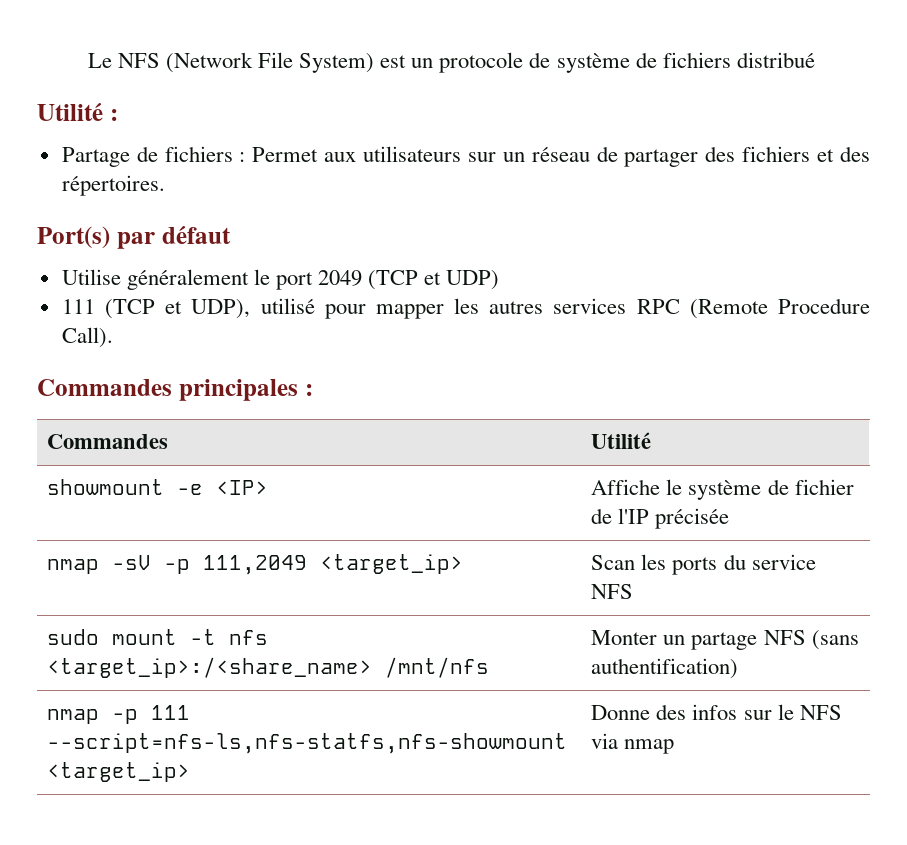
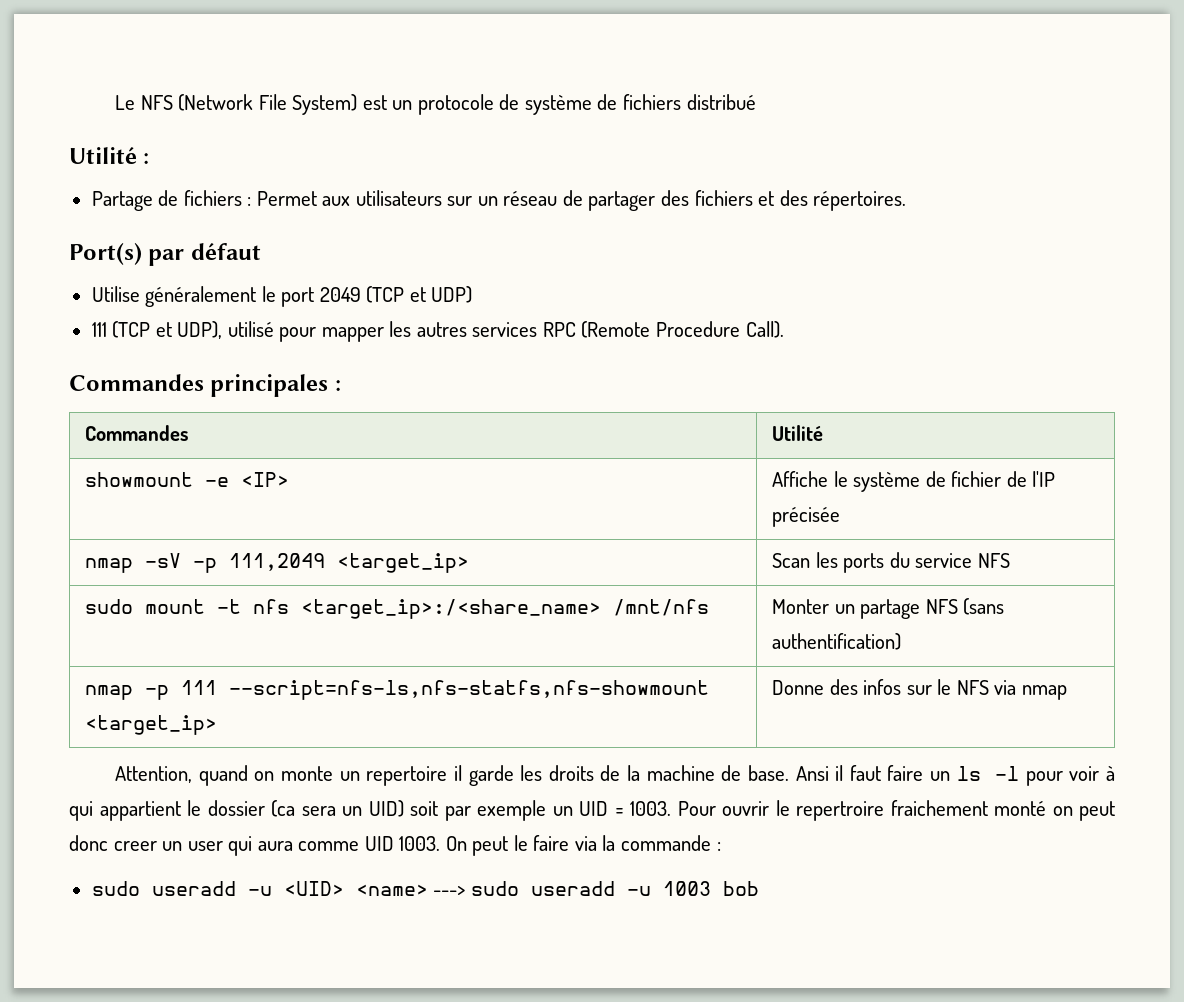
+ Attention, quand on monte un repertoire il garde les droits de la machine de base. Ansi il faut faire un ls -l pour voir à qui appartient le dossier (ca sera un UID) soit par exemple un UID = 1003. Pour ouvrir le repertroire fraichement monté on peut donc creer un user qui aura comme UID 1003. On peut le faire via la commande :
+ sudo useradd -u <UID> <name> ---> sudo useradd -u 1003 bob

